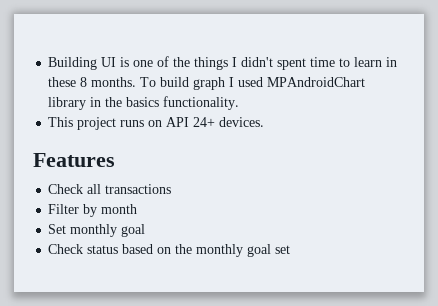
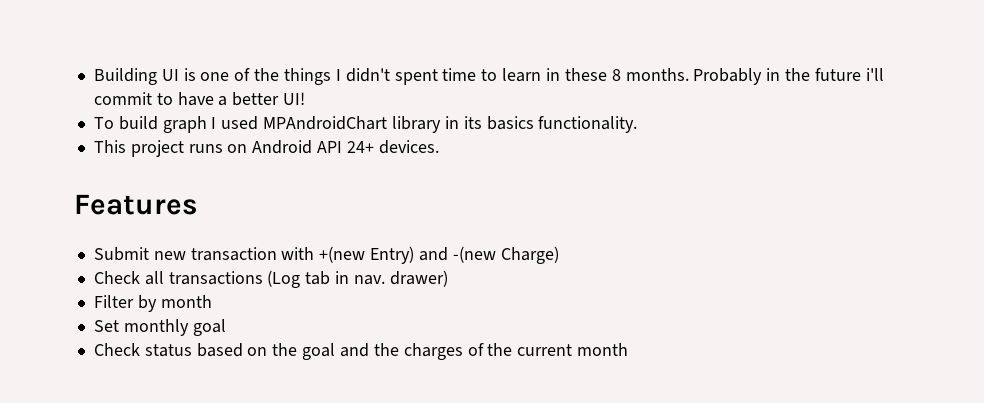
- Building UI is one of the things I didn't spent time to learn in these 8 months. To build graph I used MPAndroidChart library in the basics functionality.
+ Building UI is one of the things I didn't spent time to learn in these 8 months. Probably in the future i'll commit to have a better UI!
+ To build graph I used MPAndroidChart library in its basics functionality.
- This project runs on API 24+ devices.
+ This project runs on Android API 24+ devices.
- Check all transactions
+ Submit new transaction with +(new Entry) and -(new Charge)
+ Check all transactions (Log tab in nav. drawer)
- Check status based on the monthly goal set
+ Check status based on the goal and the charges of the current month

